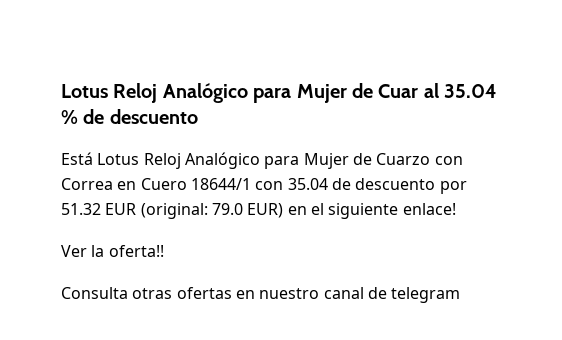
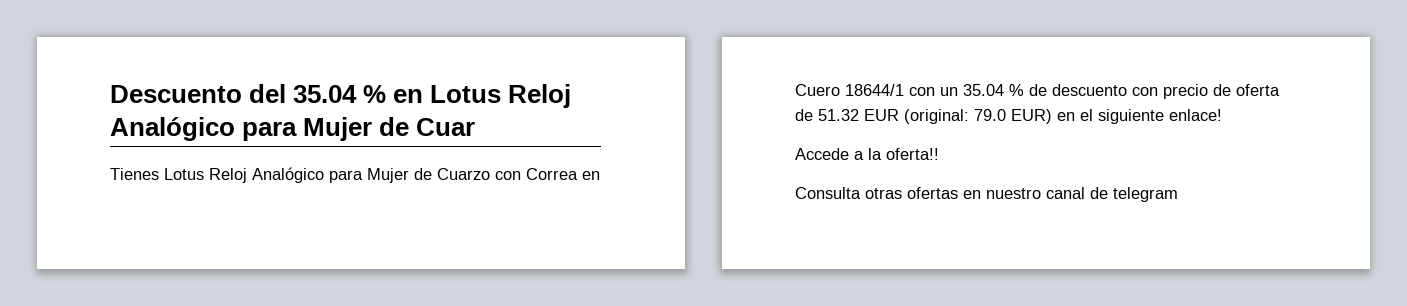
- Lotus Reloj Analógico para Mujer de Cuar al 35.04 % de descuento
- Está Lotus Reloj Analógico para Mujer de Cuarzo con Correa en Cuero 18644/1 con 35.04 de descuento por 51.32 EUR (original: 79.0 EUR) en el siguiente enlace!
+ Descuento del 35.04 % en Lotus Reloj Analógico para Mujer de Cuar
+ Tienes Lotus Reloj Analógico para Mujer de Cuarzo con Correa en Cuero 18644/1 con un 35.04 % de descuento con precio de oferta de 51.32 EUR (original: 79.0 EUR) en el siguiente enlace!
- Ver la oferta!!
+ Accede a la oferta!!

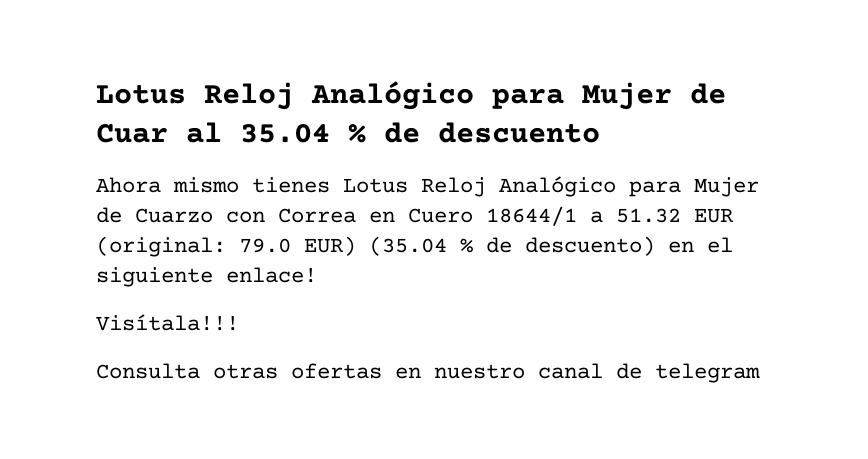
- Descuento del 35.04 % en Lotus Reloj Analógico para Mujer de Cuar
- Tienes Lotus Reloj Analógico para Mujer de Cuarzo con Correa en Cuero 18644/1 con un 35.04 % de descuento con precio de oferta de 51.32 EUR (original: 79.0 EUR) en el siguiente enlace!
+ Lotus Reloj Analógico para Mujer de Cuar al 35.04 % de descuento
+ Ahora mismo tienes Lotus Reloj Analógico para Mujer de Cuarzo con Correa en Cuero 18644/1 a 51.32 EUR (original: 79.0 EUR) (35.04 % de descuento) en el siguiente enlace!
- Accede a la oferta!!
+ Visítala!!!

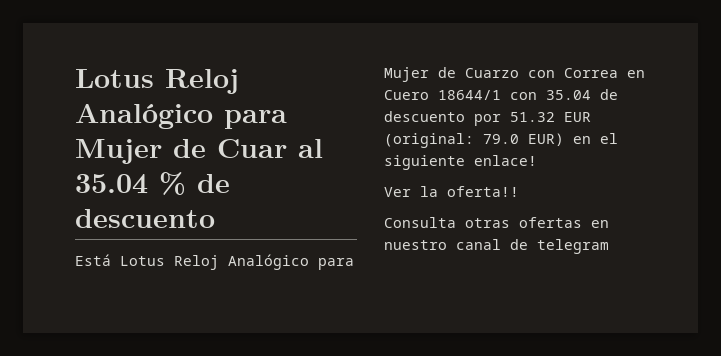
- Ahora mismo tienes Lotus Reloj Analógico para Mujer de Cuarzo con Correa en Cuero 18644/1 a 51.32 EUR (original: 79.0 EUR) (35.04 % de descuento) en el siguiente enlace!
+ Está Lotus Reloj Analógico para Mujer de Cuarzo con Correa en Cuero 18644/1 con 35.04 de descuento por 51.32 EUR (original: 79.0 EUR) en el siguiente enlace!
- Visítala!!!
+ Ver la oferta!!

